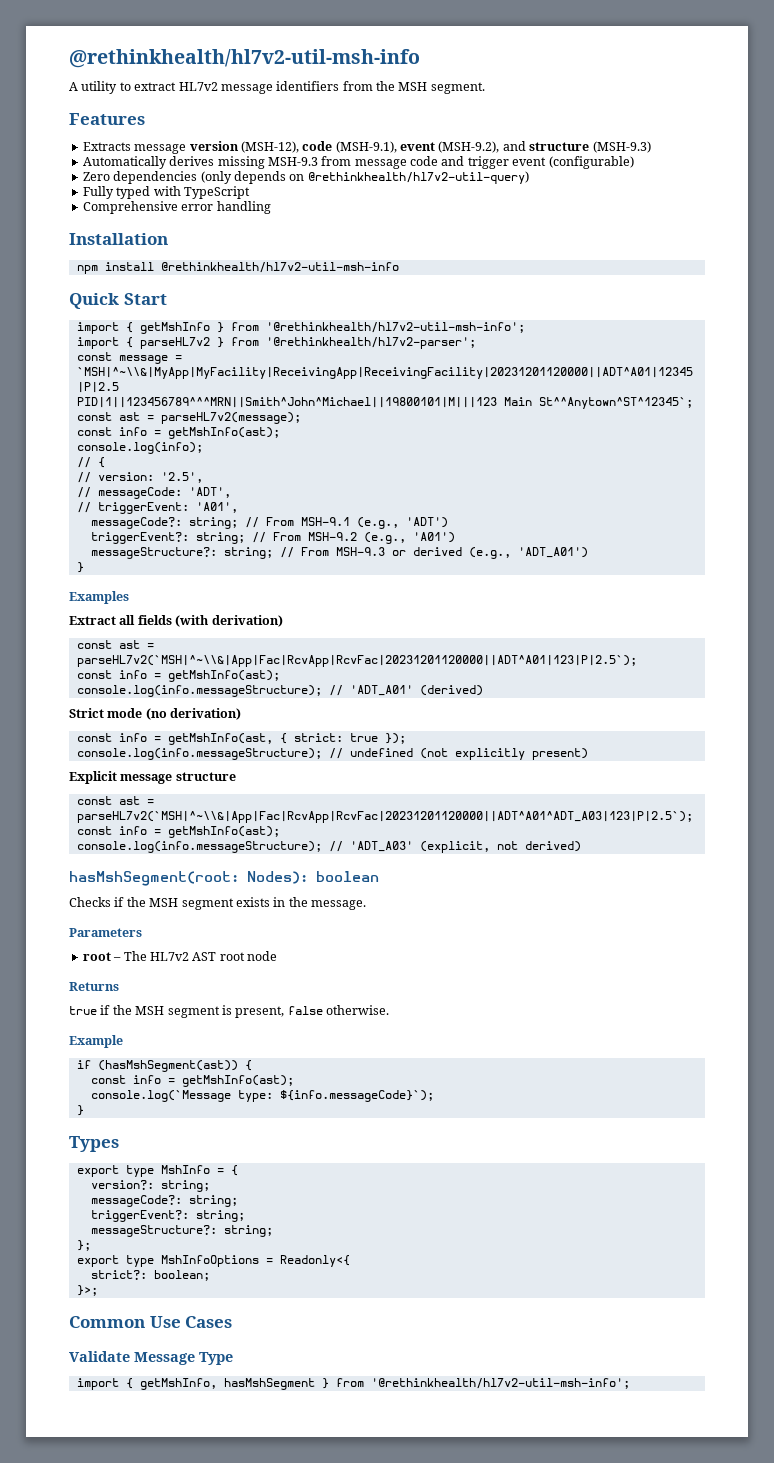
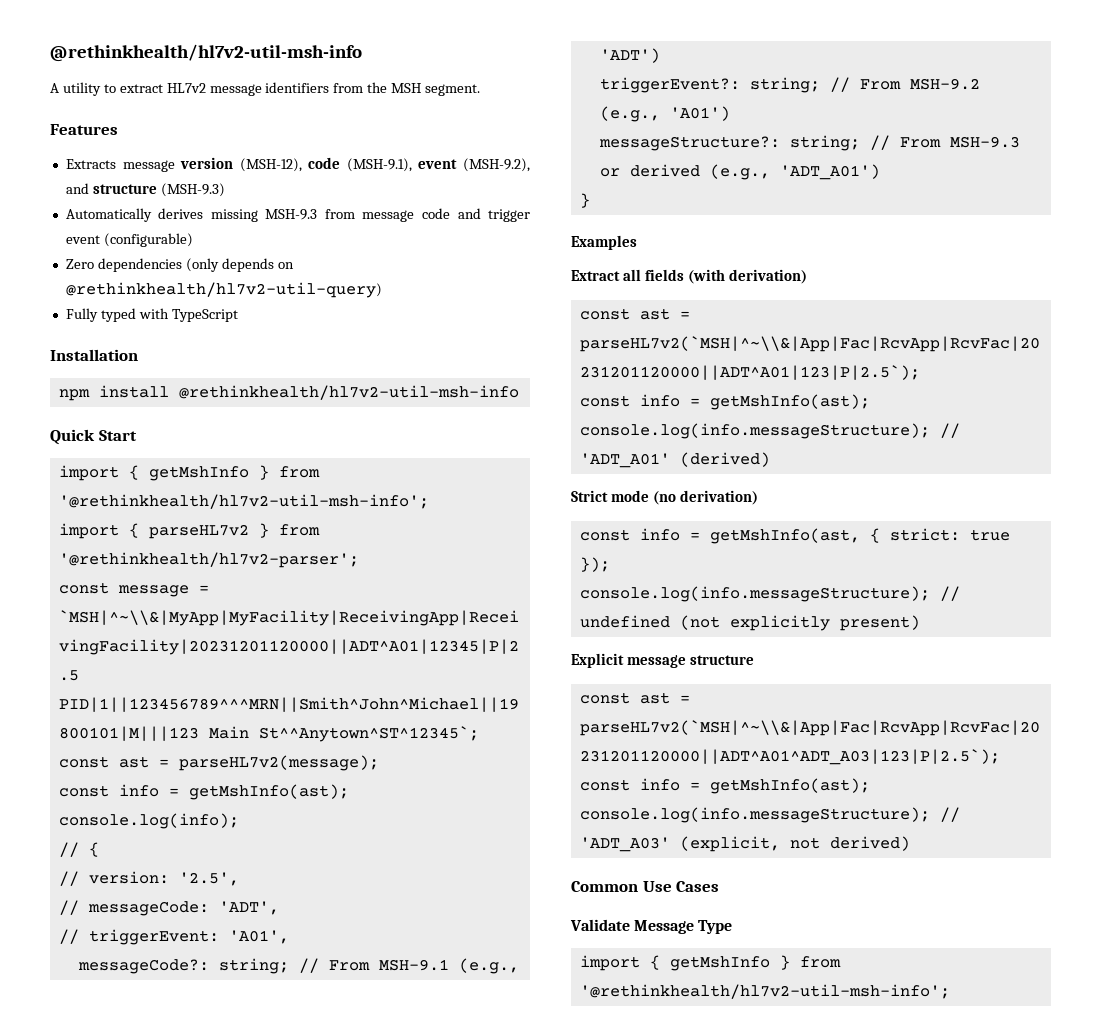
- Comprehensive error handling
- hasMshSegment(root: Nodes): boolean
- Checks if the MSH segment exists in the message.
- Parameters
- root – The HL7v2 AST root node
- Returns
- true if the MSH segment is present, false otherwise.
- Example
- if (hasMshSegment(ast)) {
- const info = getMshInfo(ast);
- console.log(`Message type: ${info.messageCode}`);
- }
- Types
- export type MshInfo = {
- version?: string;
- messageCode?: string;
- triggerEvent?: string;
- messageStructure?: string;
- };
- export type MshInfoOptions = Readonly<{
- strict?: boolean;
- }>;
  Validate Message Type
- import { getMshInfo, hasMshSegment } from '@rethinkhealth/hl7v2-util-msh-info';
+ import { getMshInfo } from '@rethinkhealth/hl7v2-util-msh-info';

